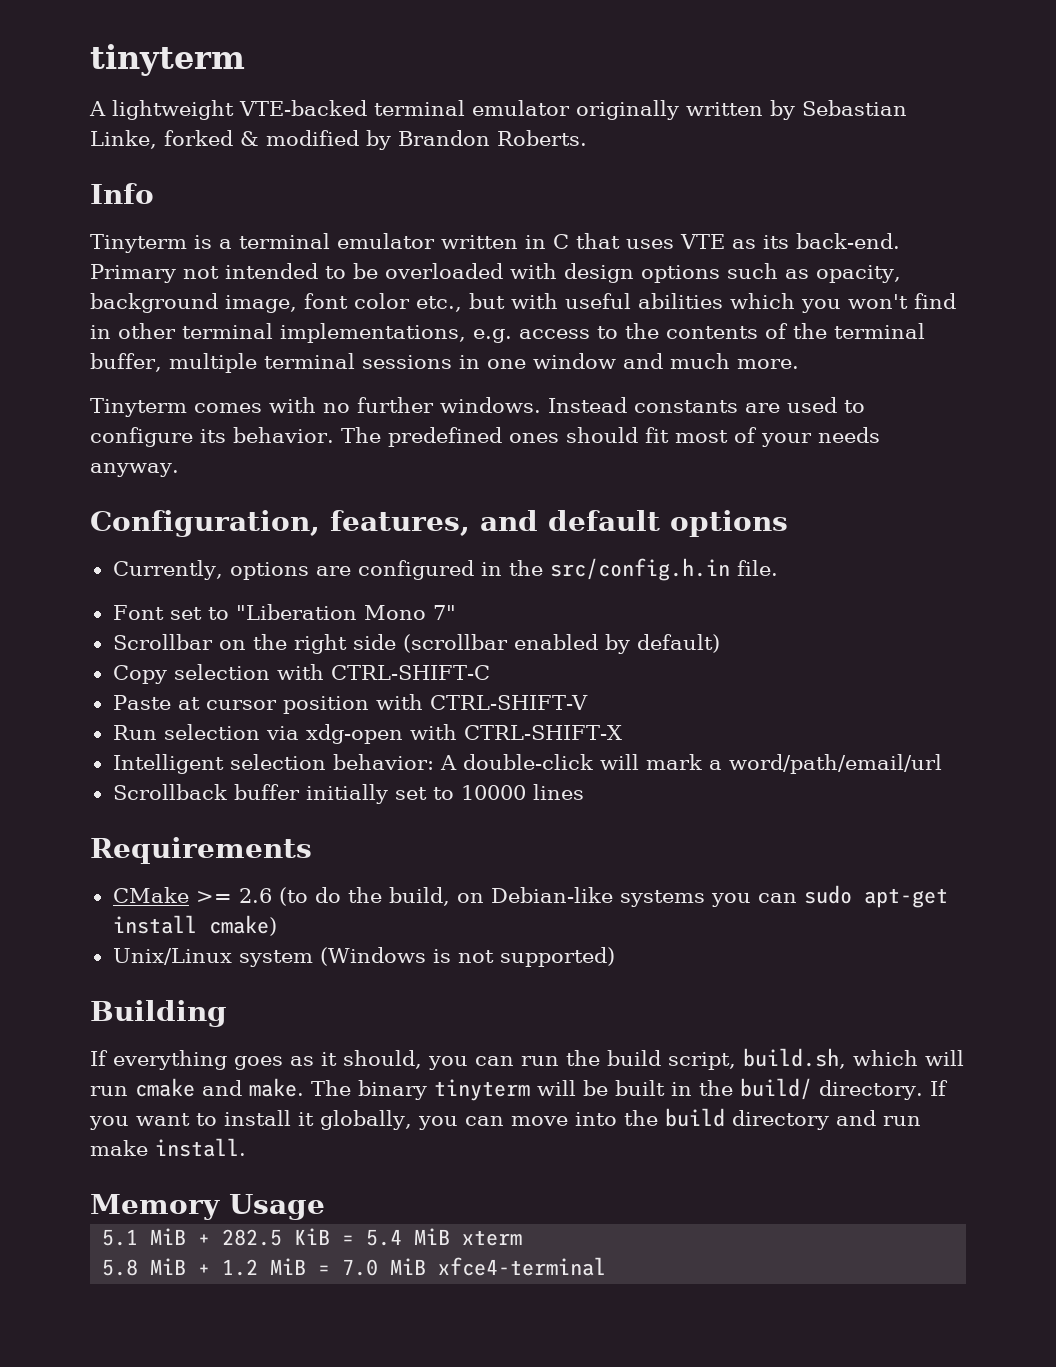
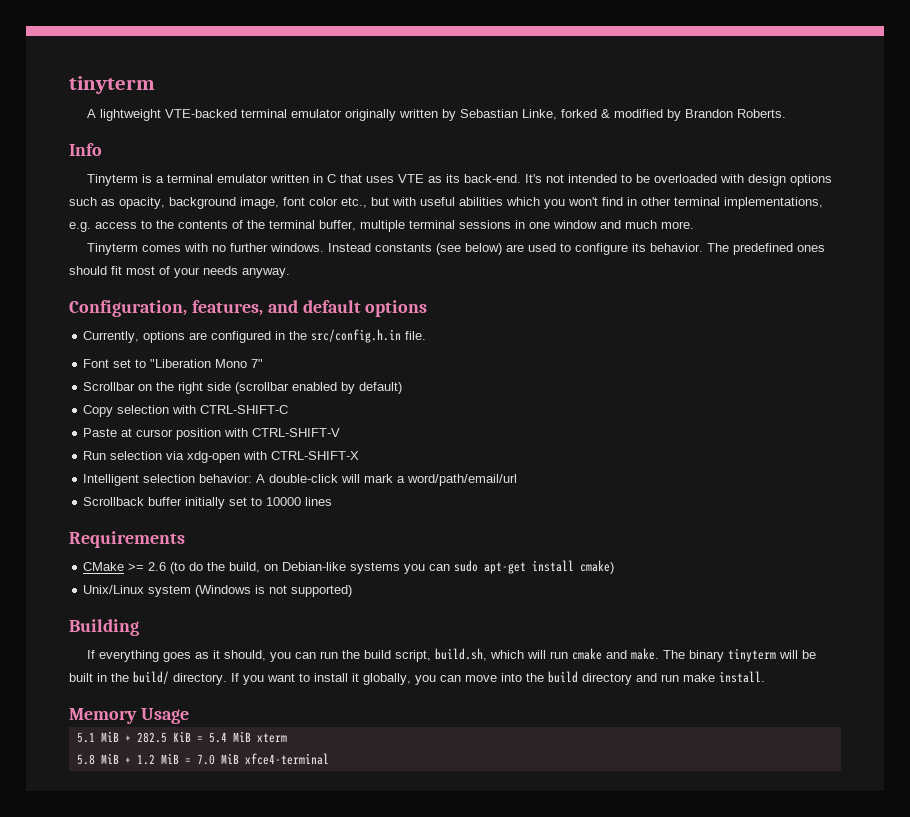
- Primary not intended to be overloaded with design options such as opacity, background image, font color etc., but with useful abilities which you won't find in other terminal implementations, e.g. access to the contents of the terminal buffer, multiple terminal sessions in one window and much more.
+ It's not intended to be overloaded with design options such as opacity, background image, font color etc., but with useful abilities which you won't find in other terminal implementations, e.g. access to the contents of the terminal buffer, multiple terminal sessions in one window and much more.
- Instead constants are used to configure its behavior.
+ Instead constants (see below) are used to configure its behavior.

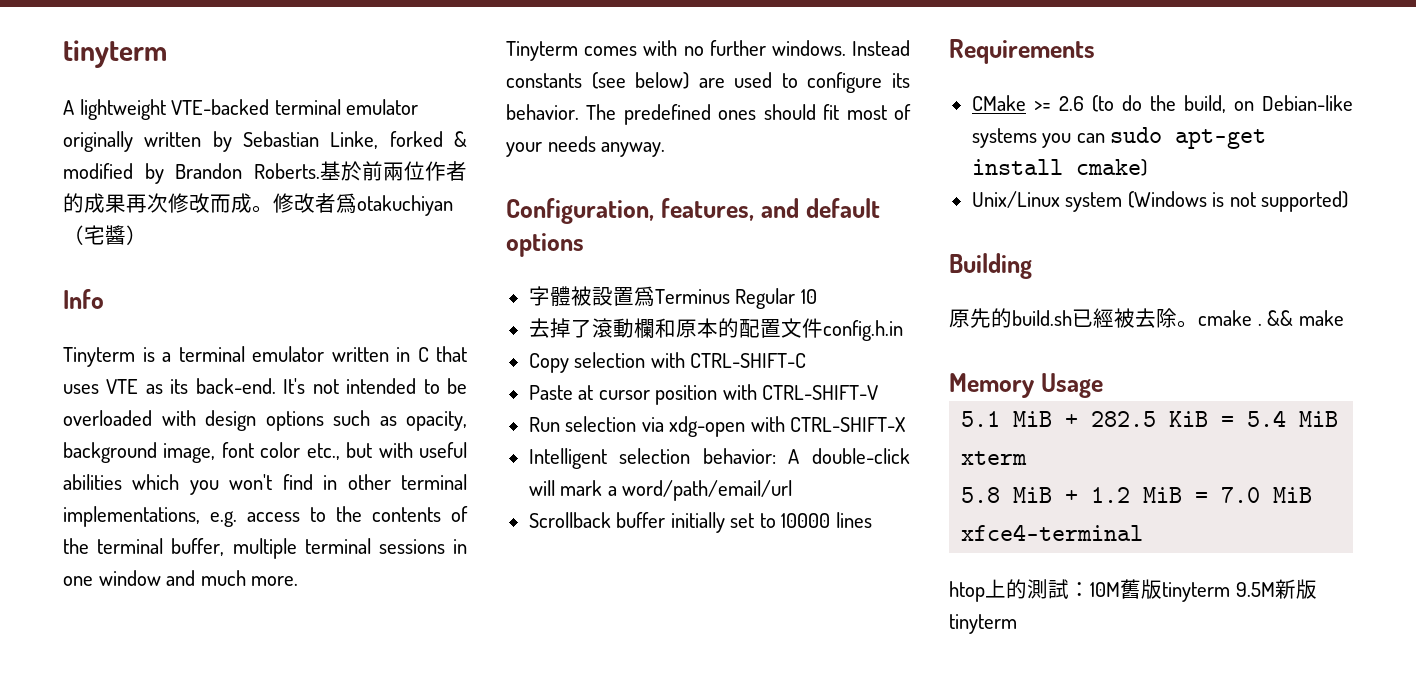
+ 基於前兩位作者的成果再次修改而成。修改者爲otakuchiyan（宅醬）
- Currently, options are configured in the src/config.h.in file.
- Font set to "Liberation Mono 7"
- Scrollbar on the right side (scrollbar enabled by default)
+ 字體被設置爲Terminus Regular 10
+ 去掉了滾動欄和原本的配置文件config.h.in
- If everything goes as it should, you can run the build script, build.sh, which will run cmake and make. The binary tinyterm will be built in the build/ directory. If you want to install it globally, you can move into the build directory and run make install.
+ 原先的build.sh已經被去除。cmake . && make
+ htop上的測試：10M舊版tinyterm 9.5M新版tinyterm

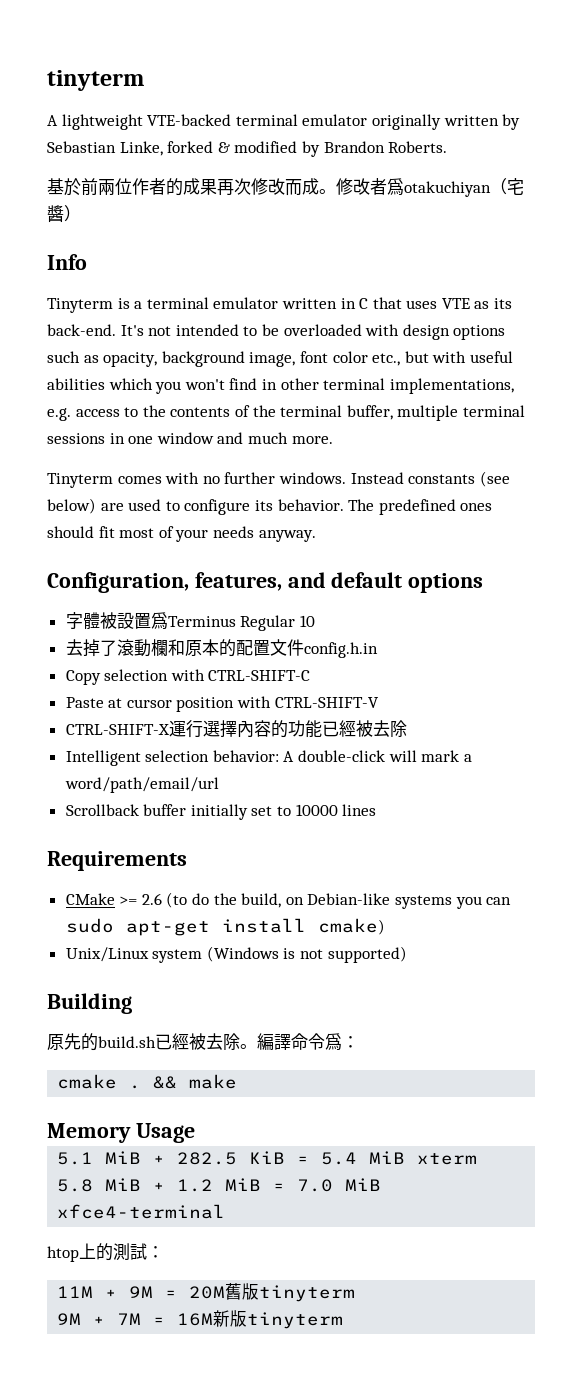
- A lightweight VTE-backed terminal emulator originally written by Sebastian Linke, forked & modified by Brandon Roberts.基於前兩位作者的成果再次修改而成。
+ A lightweight VTE-backed terminal emulator originally written by Sebastian Linke, forked & modified by Brandon Roberts.
+ 基於前兩位作者的成果再次修改而成。
- Run selection via xdg-open with CTRL-SHIFT-X
+ CTRL-SHIFT-X運行選擇內容的功能已經被去除
- 原先的build.sh已經被去除。cmake .
+ 原先的build.sh已經被去除。編譯命令爲：
+ cmake .
- htop上的測試：10M舊版tinyterm 9.5M新版tinyterm
+ htop上的測試：
+ 11M + 9M = 20M舊版tinyterm
+ 9M + 7M = 16M新版tinyterm

